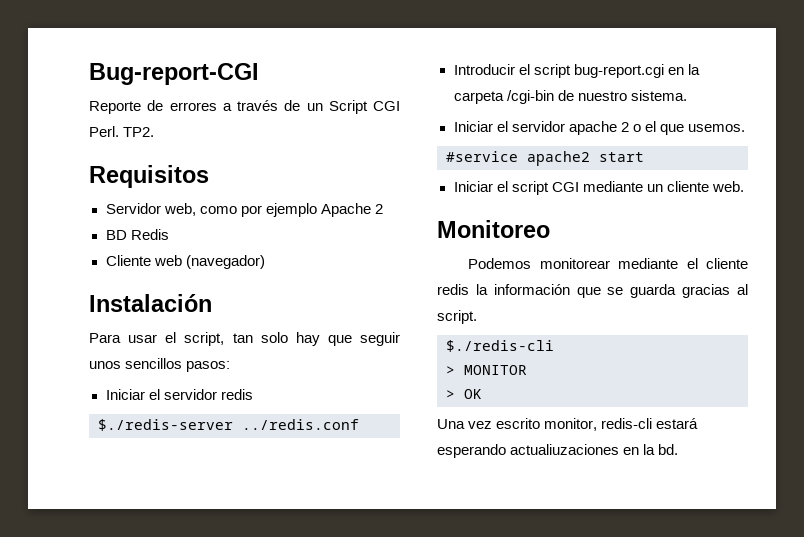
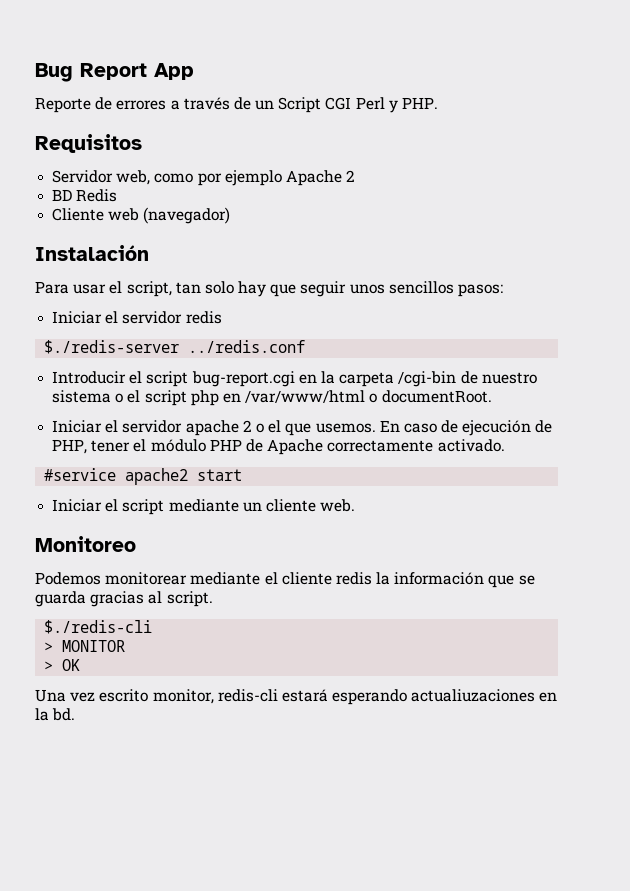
- Bug-report-CGI
+ Bug Report App
- Reporte de errores a través de un Script CGI Perl. TP2.
+ Reporte de errores a través de un Script CGI Perl y PHP.
- Introducir el script bug-report.cgi en la carpeta /cgi-bin de nuestro sistema.
+ Introducir el script bug-report.cgi en la carpeta /cgi-bin de nuestro sistema o el script php en /var/www/html o documentRoot.
+ En caso de ejecución de PHP, tener el módulo PHP de Apache correctamente activado.
- Iniciar el script CGI mediante un cliente web.
+ Iniciar el script mediante un cliente web.

